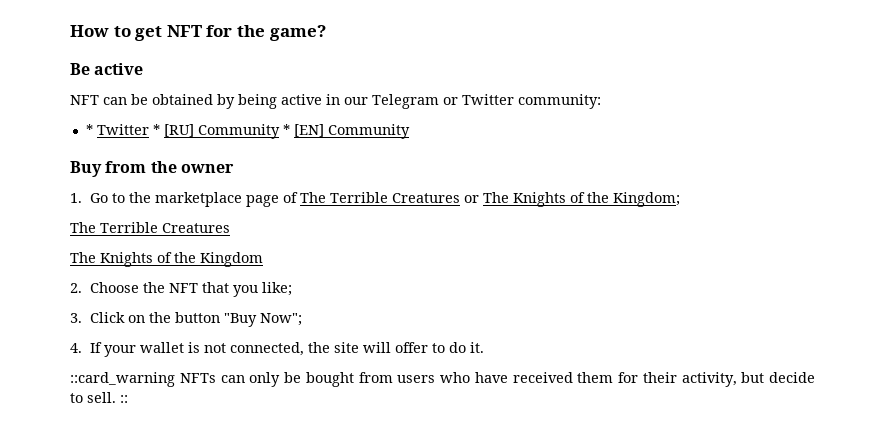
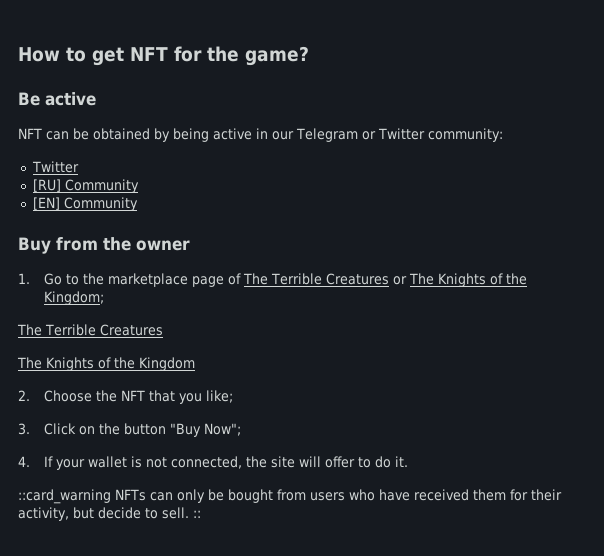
  NFT can be obtained by being active in our Telegram or Twitter community:
- * Twitter * [RU] Community * [EN] Community
+ Twitter
+ [RU] Community
+ [EN] Community

